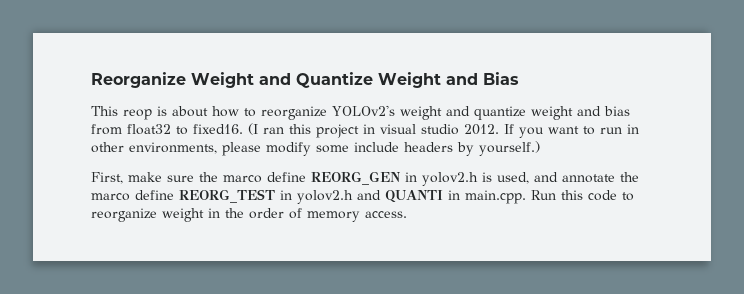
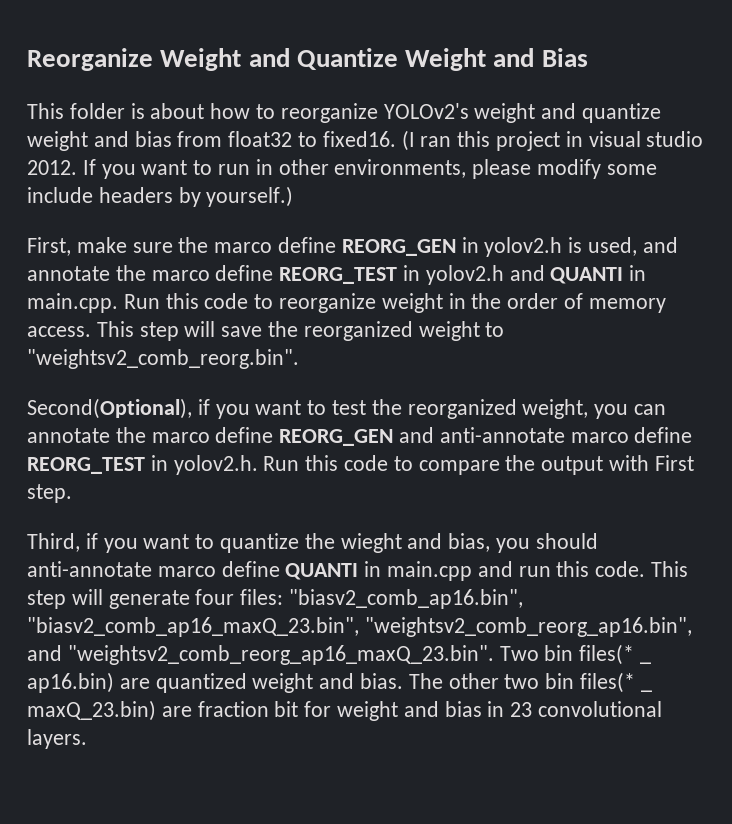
- This reop is about how to reorganize YOLOv2's weight and quantize weight and bias from float32 to fixed16.
+ This folder is about how to reorganize YOLOv2's weight and quantize weight and bias from float32 to fixed16.
+ This step will save the reorganized weight to "weightsv2_comb_reorg.bin".
+ Second(Optional), if you want to test the reorganized weight, you can annotate the marco define REORG_GEN and anti-annotate marco define REORG_TEST in yolov2.h. Run this code to compare the output with First step.
+ Third, if you want to quantize the wieght and bias, you should anti-annotate marco define QUANTI in main.cpp and run this code. This step will generate four files: "biasv2_comb_ap16.bin", "biasv2_comb_ap16_maxQ_23.bin", "weightsv2_comb_reorg_ap16.bin", and "weightsv2_comb_reorg_ap16_maxQ_23.bin". Two bin files(* _ ap16.bin) are quantized weight and bias. The other two bin files(* _ maxQ_23.bin) are fraction bit for weight and bias in 23 convolutional layers.

